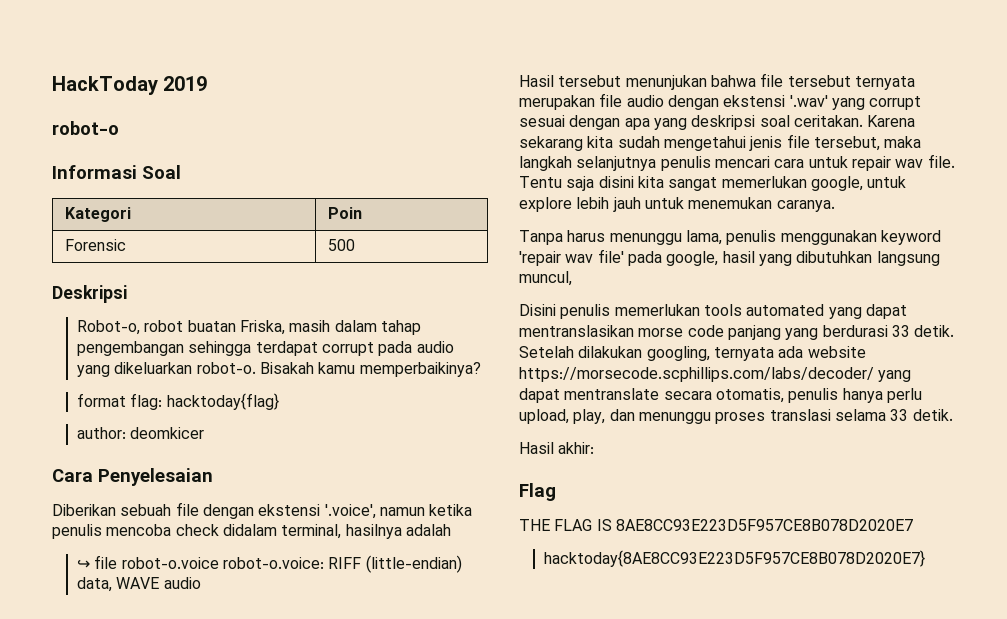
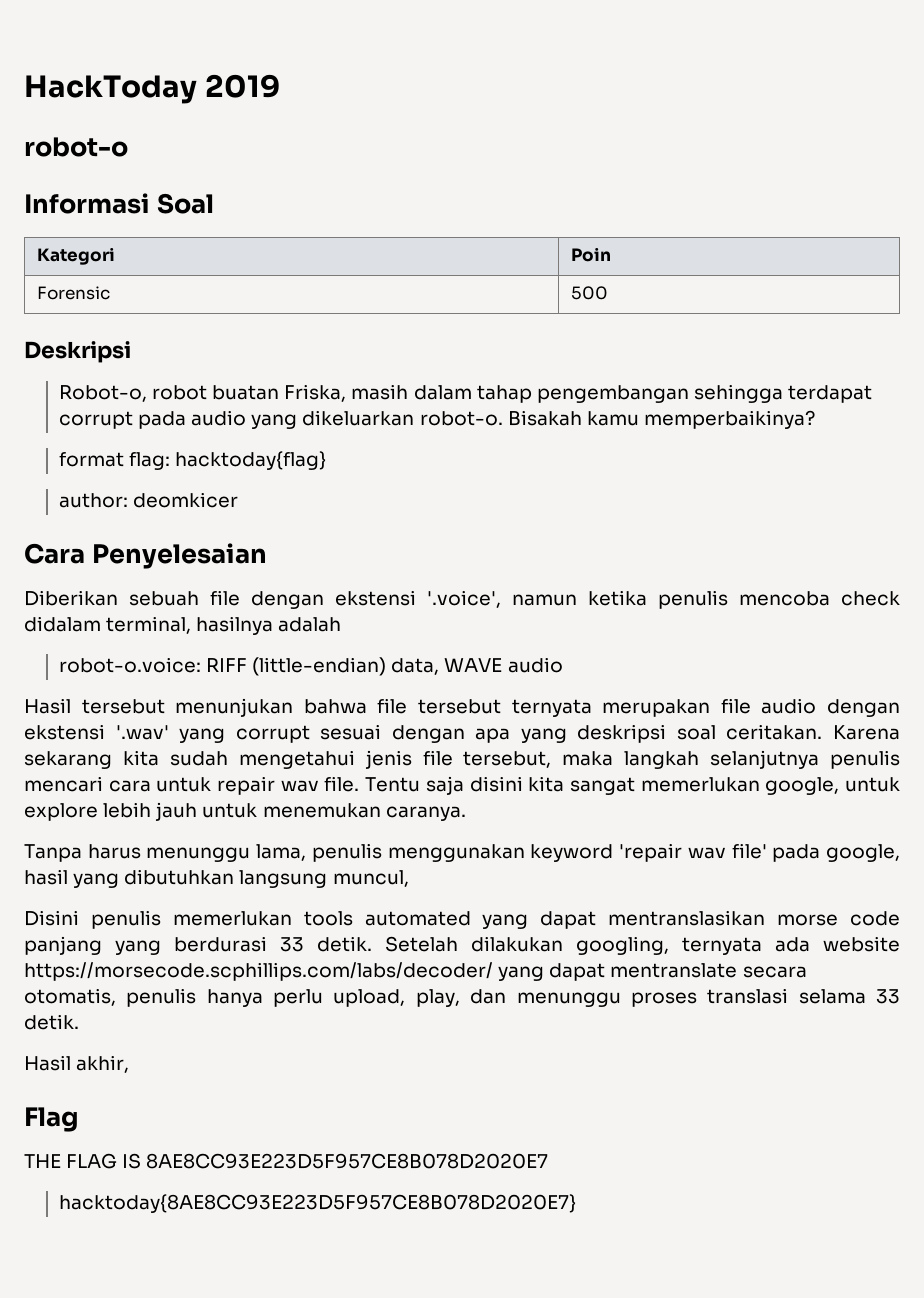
- ↪ file robot-o.voice robot-o.voice: RIFF (little-endian) data, WAVE audio
+ robot-o.voice: RIFF (little-endian) data, WAVE audio
- Hasil akhir:
+ Hasil akhir,

